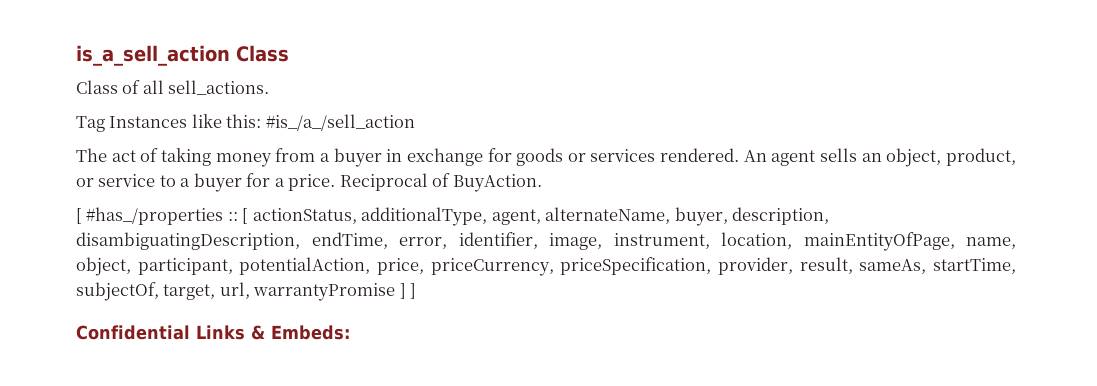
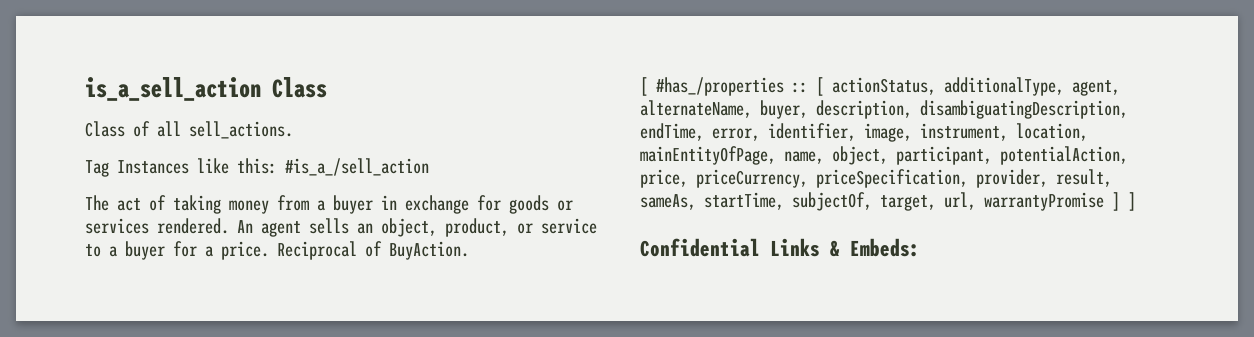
- Tag Instances like this: #is_/a_/sell_action
+ Tag Instances like this: #is_a_/sell_action

